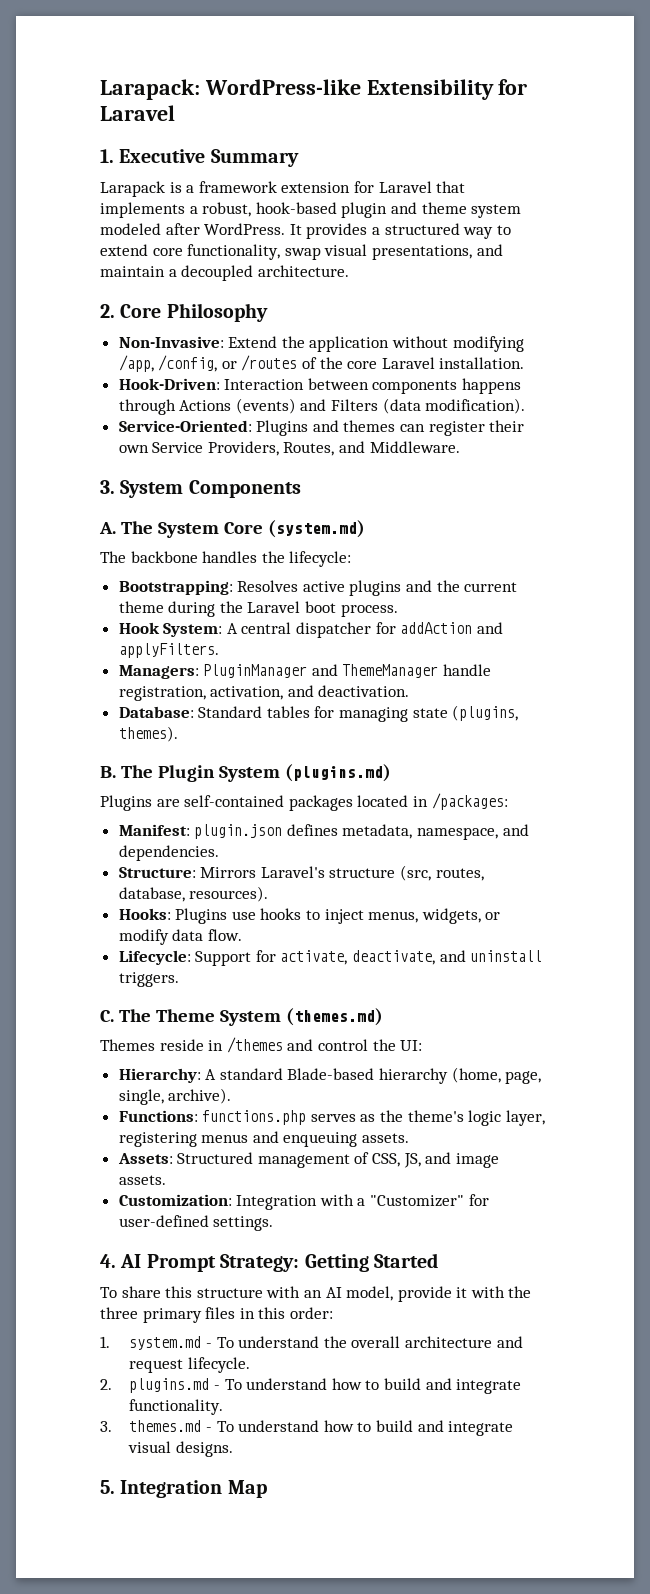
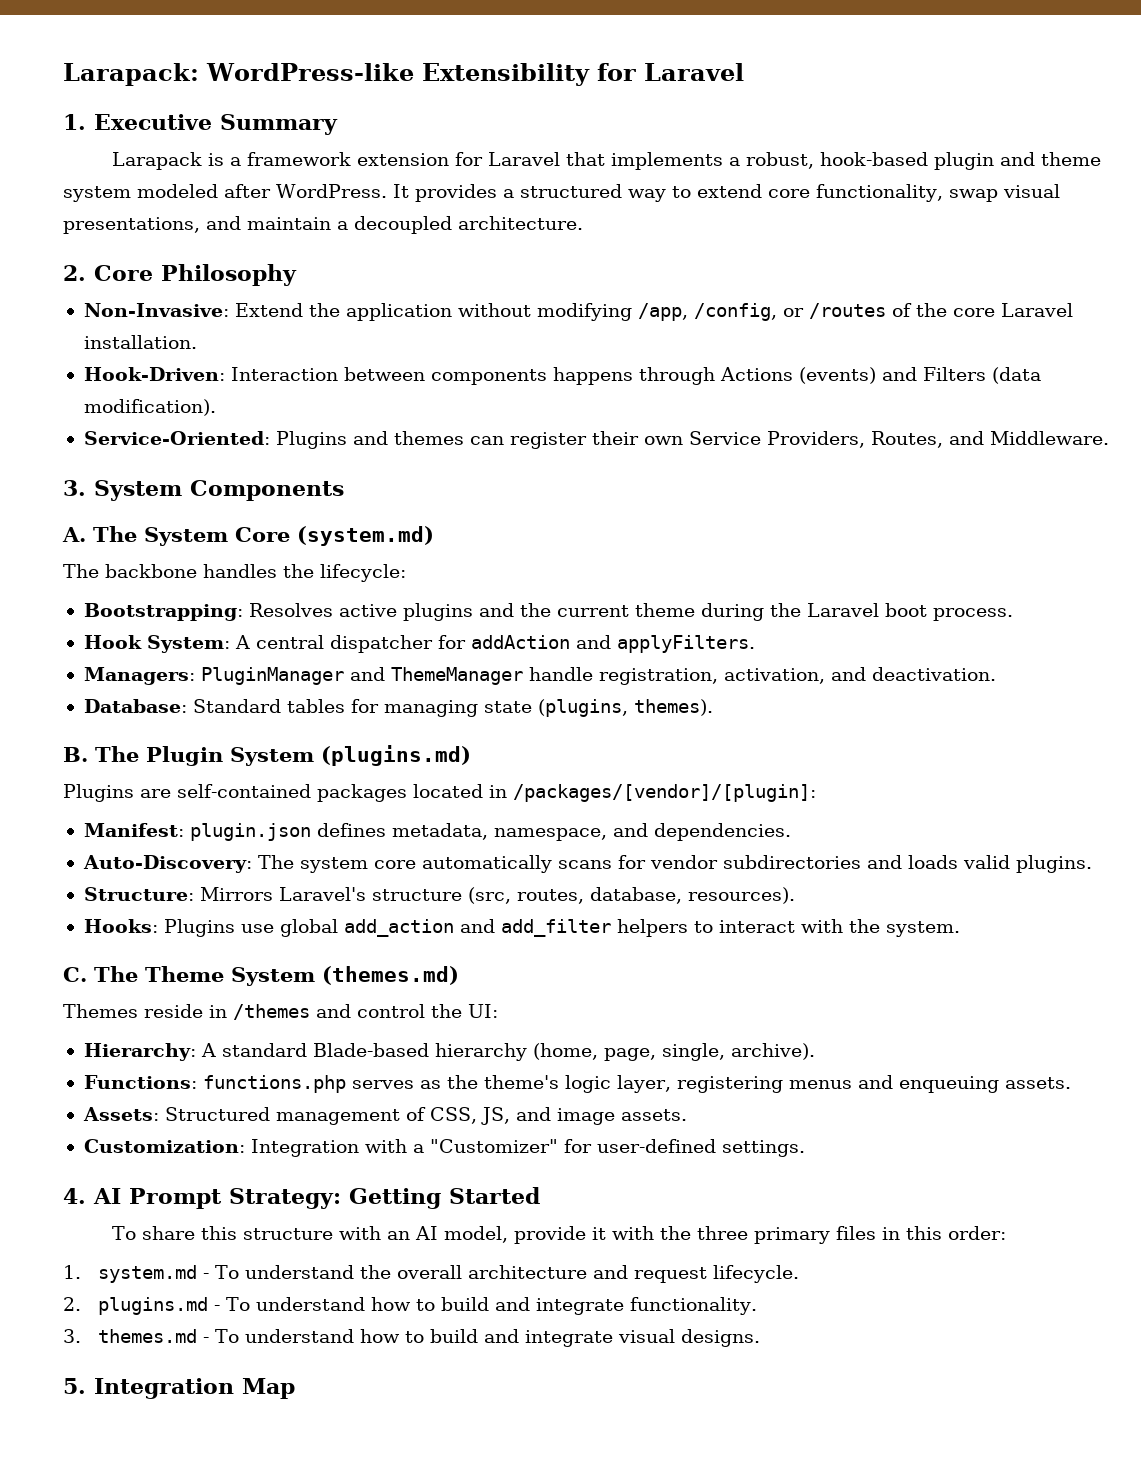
- Plugins are self-contained packages located in /packages:
+ Plugins are self-contained packages located in /packages/[vendor]/[plugin]:
+ Auto-Discovery: The system core automatically scans for vendor subdirectories and loads valid plugins.
- Hooks: Plugins use hooks to inject menus, widgets, or modify data flow.
- Lifecycle: Support for activate, deactivate, and uninstall triggers.
+ Hooks: Plugins use global add_action and add_filter helpers to interact with the system.

